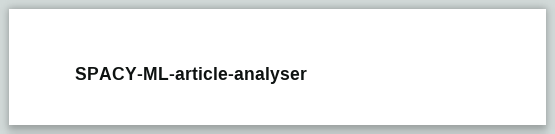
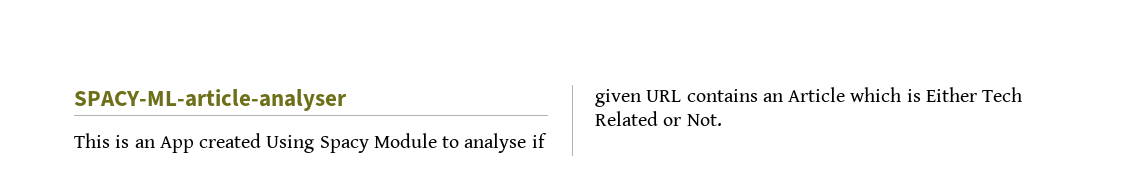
+ This is an App created Using Spacy Module to analyse if given URL contains an Article which is Either Tech Related or Not.

